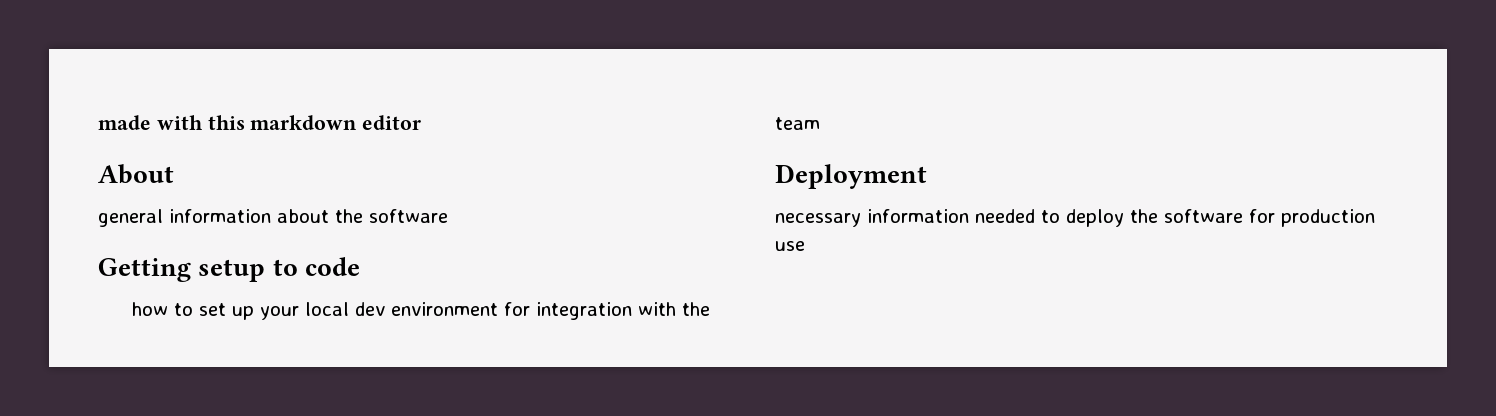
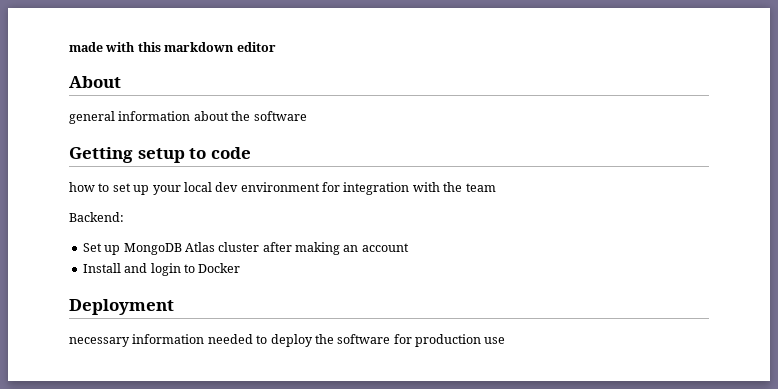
+ Backend:
+ Set up MongoDB Atlas cluster after making an account
+ Install and login to Docker

